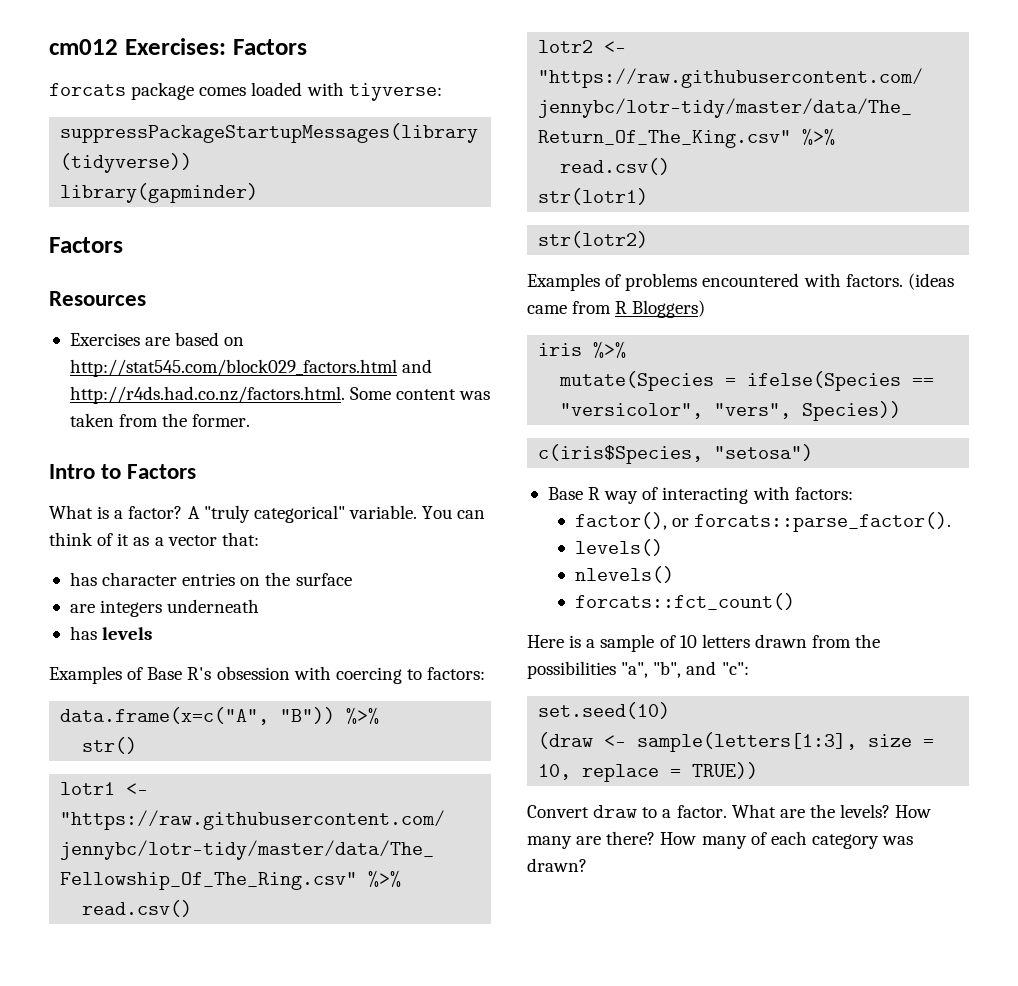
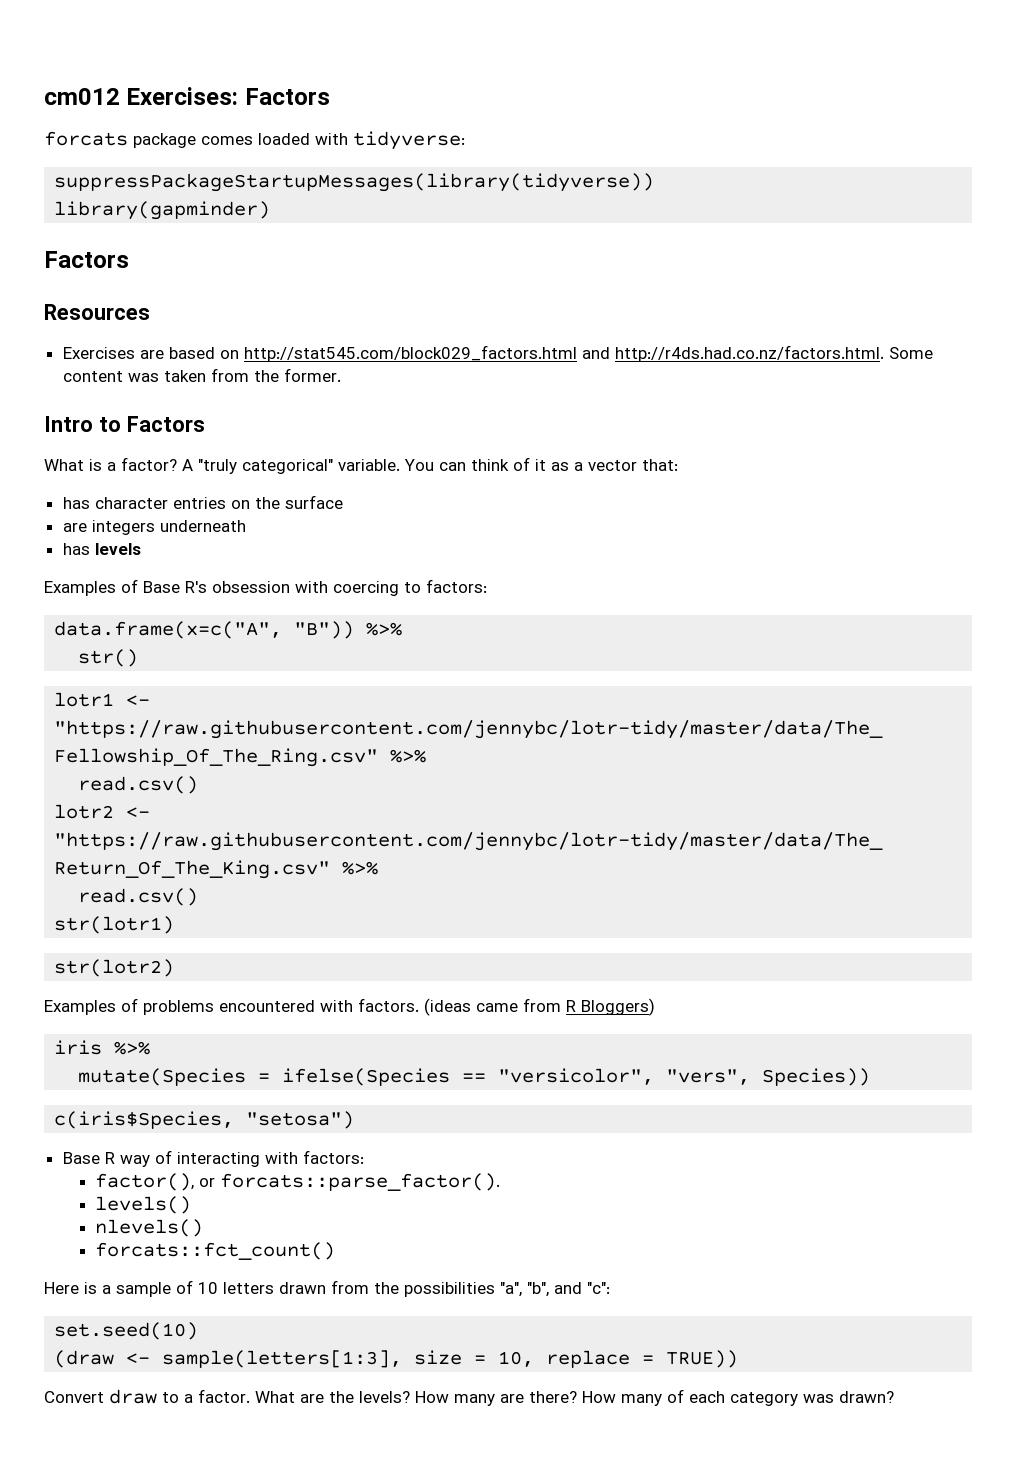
- forcats package comes loaded with tiyverse:
+ forcats package comes loaded with tidyverse:

